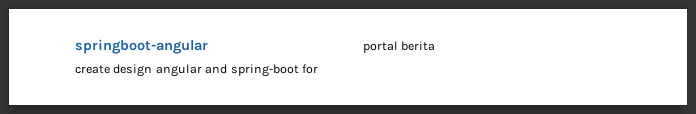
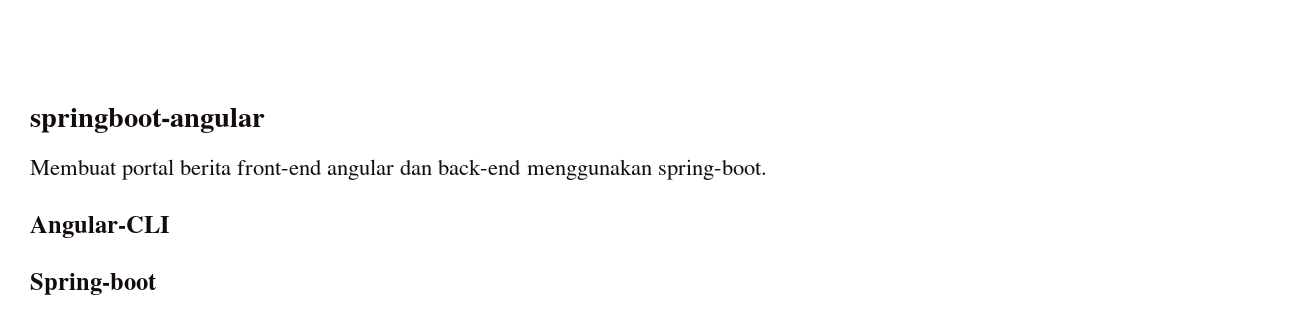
- create design angular and spring-boot for portal berita
+ Membuat portal berita front-end angular dan back-end menggunakan spring-boot.
+ Angular-CLI
+ Spring-boot

